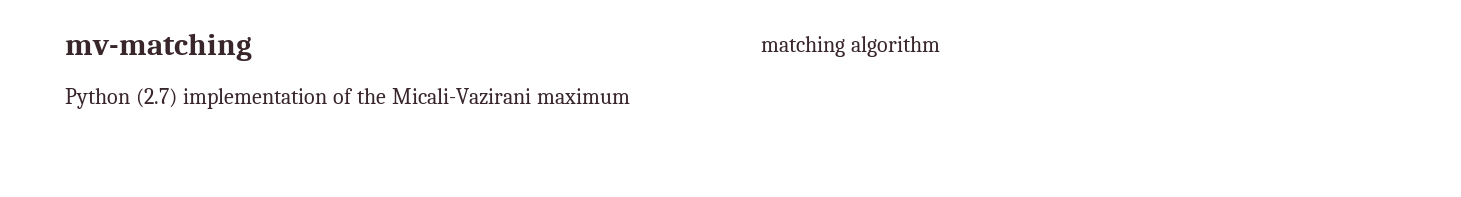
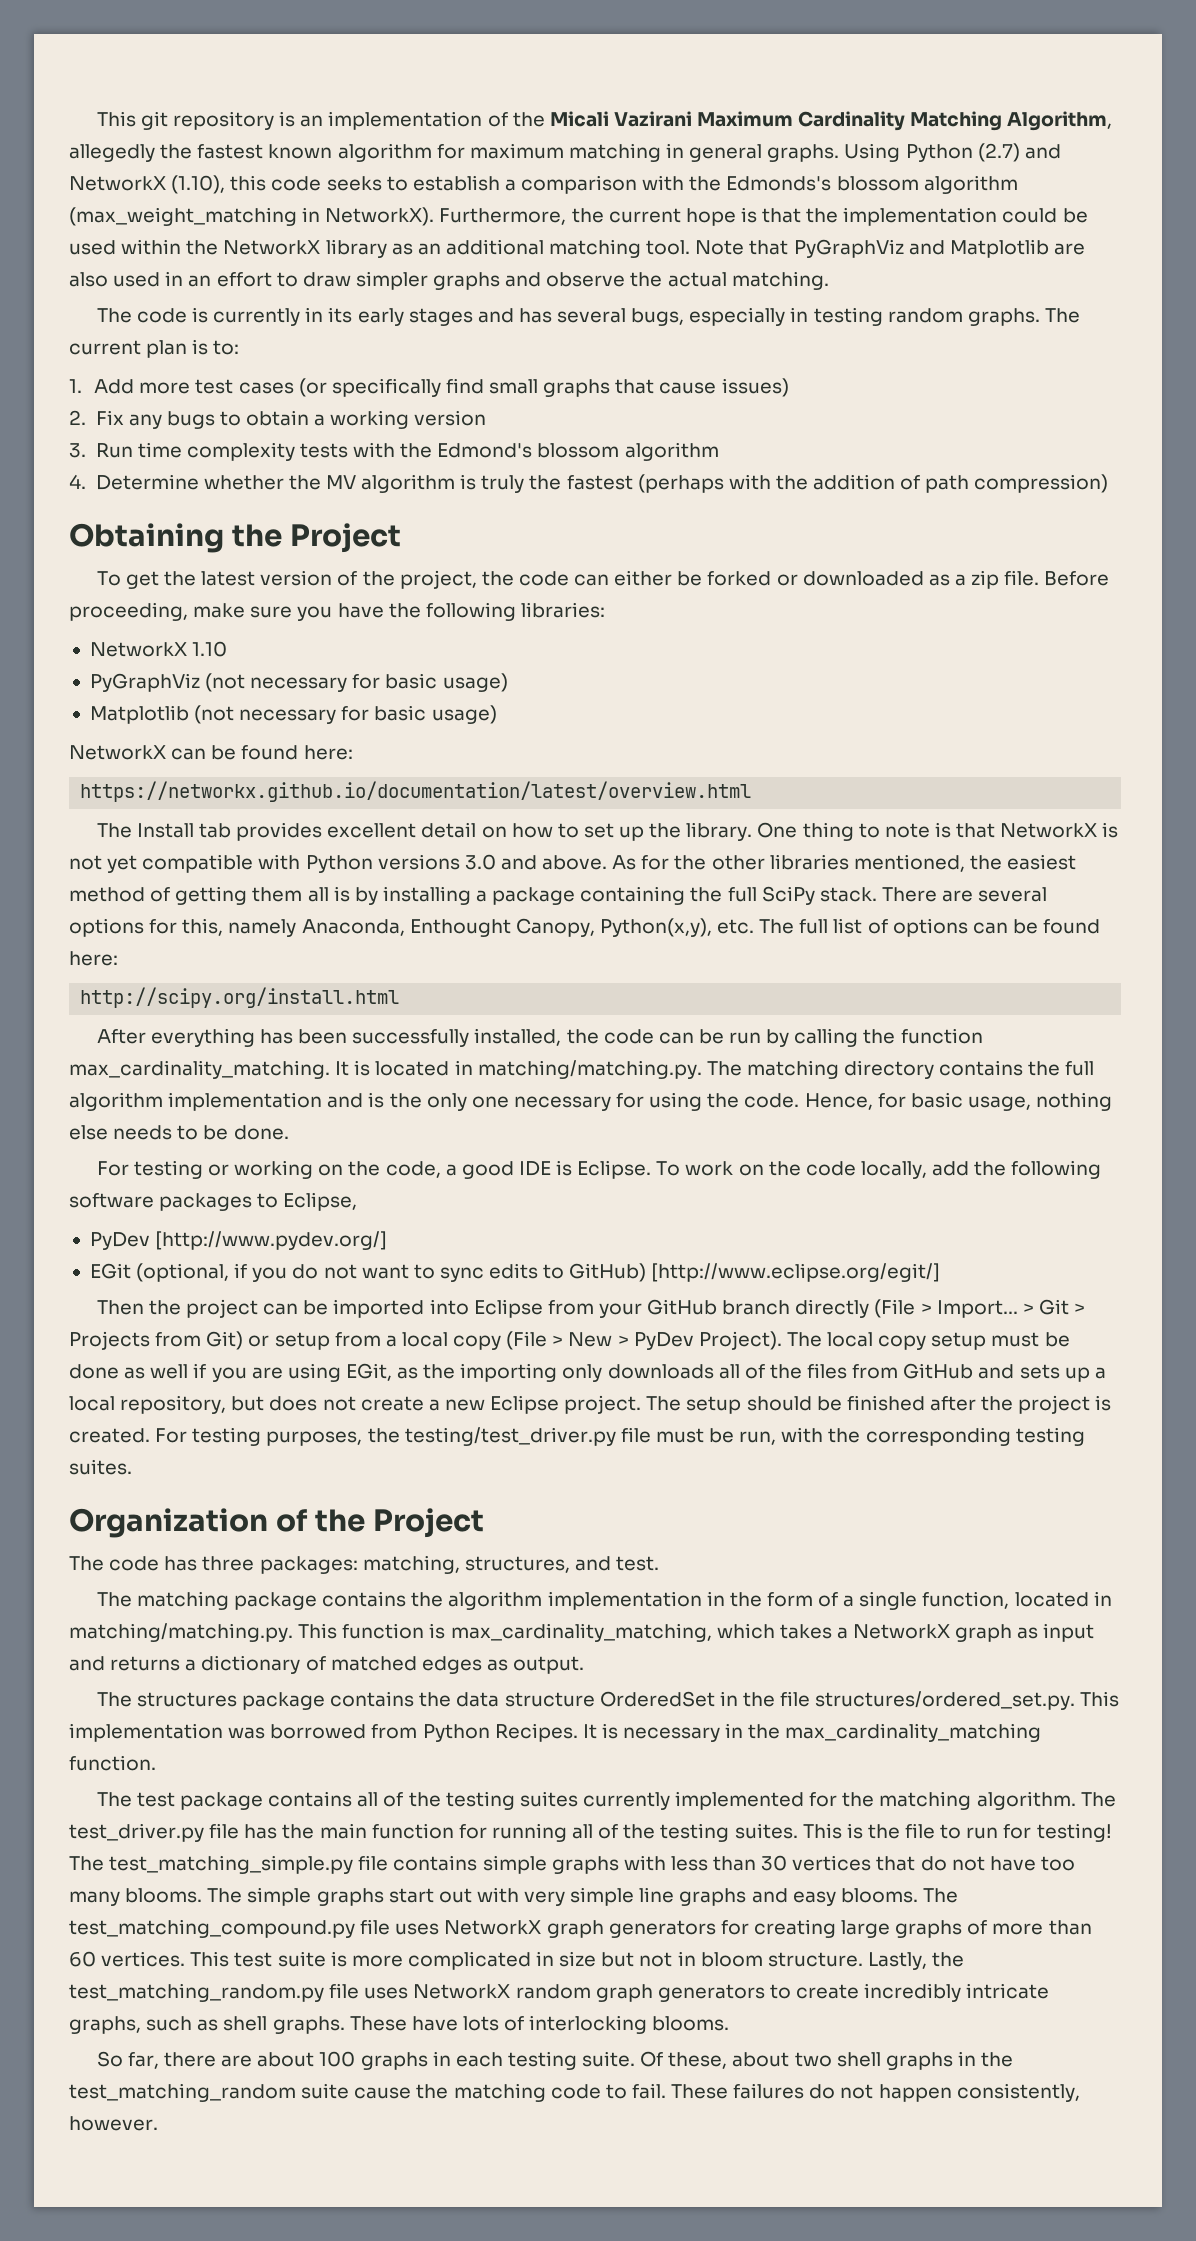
- mv-matching
- Python (2.7) implementation of the Micali-Vazirani maximum matching algorithm
+ This git repository is an implementation of the Micali Vazirani Maximum Cardinality Matching Algorithm, allegedly the fastest known algorithm for maximum matching in general graphs. Using Python (2.7) and NetworkX (1.10), this code seeks to establish a comparison with the Edmonds's blossom algorithm (max_weight_matching in NetworkX). Furthermore, the current hope is that the implementation could be used within the NetworkX library as an additional matching tool. Note that PyGraphViz and Matplotlib are also used in an effort to draw simpler graphs and observe the actual matching.
+ The code is currently in its early stages and has several bugs, especially in testing random graphs. The current plan is to:
+ 1. Add more test cases (or specifically find small graphs that cause issues)
+ 2. Fix any bugs to obtain a working version
+ 3. Run time complexity tests with the Edmond's blossom algorithm
+ 4. Determine whether the MV algorithm is truly the fastest (perhaps with the addition of path compression)
+ Obtaining the Project
+ To get the latest version of the project, the code can either be forked or downloaded as a zip file. Before proceeding, make sure you have the following libraries:
+ NetworkX 1.10
+ PyGraphViz (not necessary for basic usage)
+ Matplotlib (not necessary for basic usage)
+ NetworkX can be found here:
+ https://networkx.github.io/documentation/latest/overview.html
+ The Install tab provides excellent detail on how to set up the library. One thing to note is that NetworkX is not yet compatible with Python versions 3.0 and above. As for the other libraries mentioned, the easiest method of getting them all is by installing a package containing the full SciPy stack. There are several options for this, namely Anaconda, Enthought Canopy, Python(x,y), etc. The full list of options can be found here:
+ http://scipy.org/install.html
+ After everything has been successfully installed, the code can be run by calling the function max_cardinality_matching. It is located in matching/matching.py. The matching directory contains the full algorithm implementation and is the only one necessary for using the code. Hence, for basic usage, nothing else needs to be done.
+ For testing or working on the code, a good IDE is Eclipse. To work on the code locally, add the following software packages to Eclipse,
+ PyDev [http://www.pydev.org/]
+ EGit (optional, if you do not want to sync edits to GitHub) [http://www.eclipse.org/egit/]
+ Then the project can be imported into Eclipse from your GitHub branch directly (File > Import... > Git > Projects from Git) or setup from a local copy (File > New > PyDev Project). The local copy setup must be done as well if you are using EGit, as the importing only downloads all of the files from GitHub and sets up a local repository, but does not create a new Eclipse project. The setup should be finished after the project is created. For testing purposes, the testing/test_driver.py file must be run, with the corresponding testing suites.
+ Organization of the Project
+ The code has three packages: matching, structures, and test.
+ The matching package contains the algorithm implementation in the form of a single function, located in matching/matching.py. This function is max_cardinality_matching, which takes a NetworkX graph as input and returns a dictionary of matched edges as output.
+ The structures package contains the data structure OrderedSet in the file structures/ordered_set.py. This implementation was borrowed from Python Recipes. It is necessary in the max_cardinality_matching function.
+ The test package contains all of the testing suites currently implemented for the matching algorithm. The test_driver.py file has the main function for running all of the testing suites. This is the file to run for testing! The test_matching_simple.py file contains simple graphs with less than 30 vertices that do not have too many blooms. The simple graphs start out with very simple line graphs and easy blooms. The test_matching_compound.py file uses NetworkX graph generators for creating large graphs of more than 60 vertices. This test suite is more complicated in size but not in bloom structure. Lastly, the test_matching_random.py file uses NetworkX random graph generators to create incredibly intricate graphs, such as shell graphs. These have lots of interlocking blooms.
+ So far, there are about 100 graphs in each testing suite. Of these, about two shell graphs in the test_matching_random suite cause the matching code to fail. These failures do not happen consistently, however.

